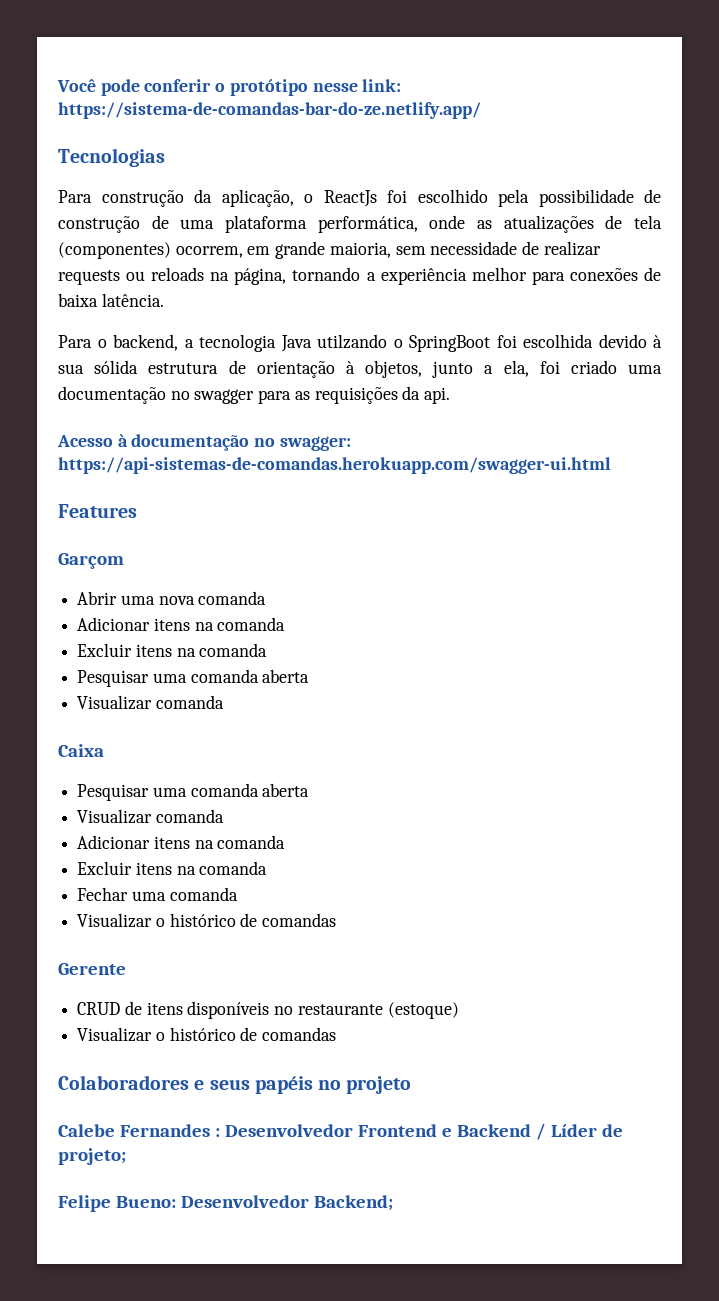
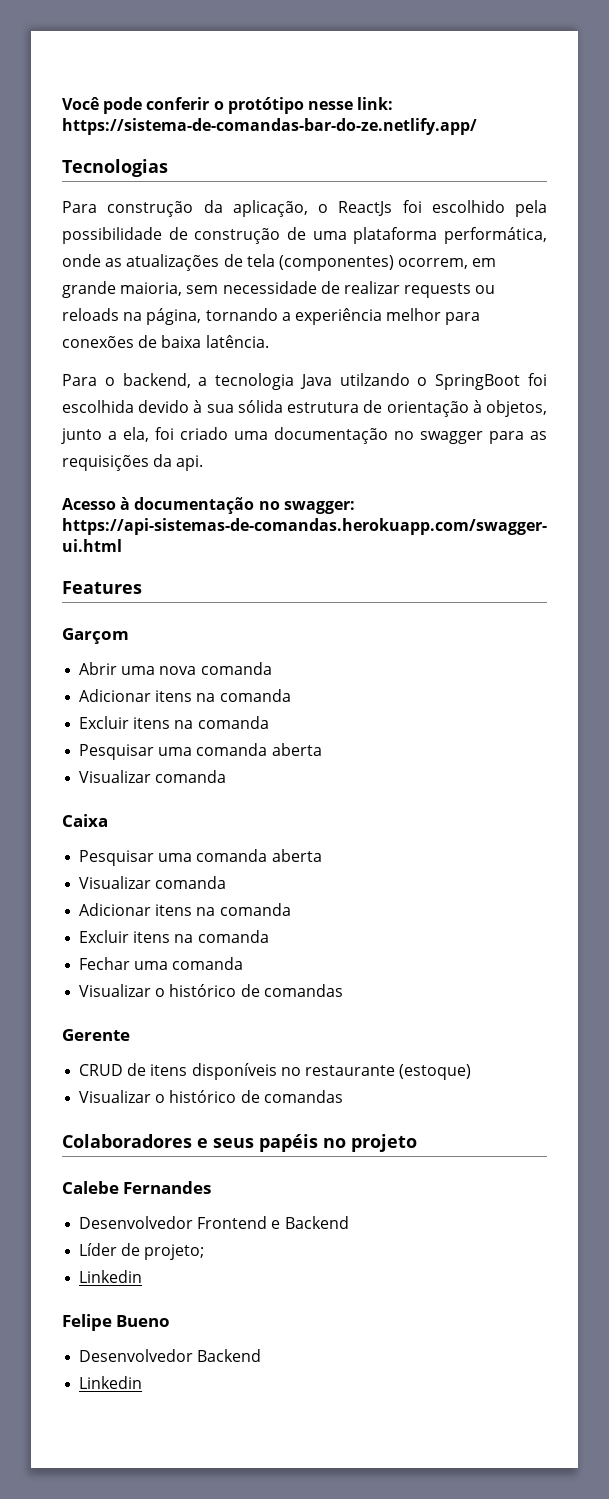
- Calebe Fernandes : Desenvolvedor Frontend e Backend / Líder de projeto;
+ Calebe Fernandes
+ Desenvolvedor Frontend e Backend
+ Líder de projeto;
+ Linkedin
- Felipe Bueno: Desenvolvedor Backend;
+ Felipe Bueno
+ Desenvolvedor Backend
+ Linkedin

